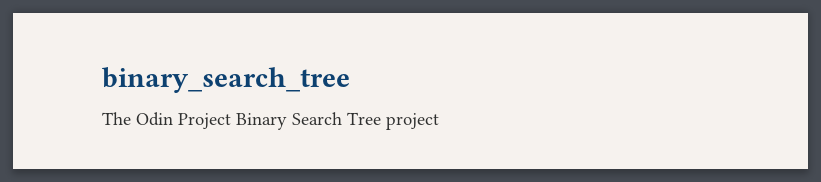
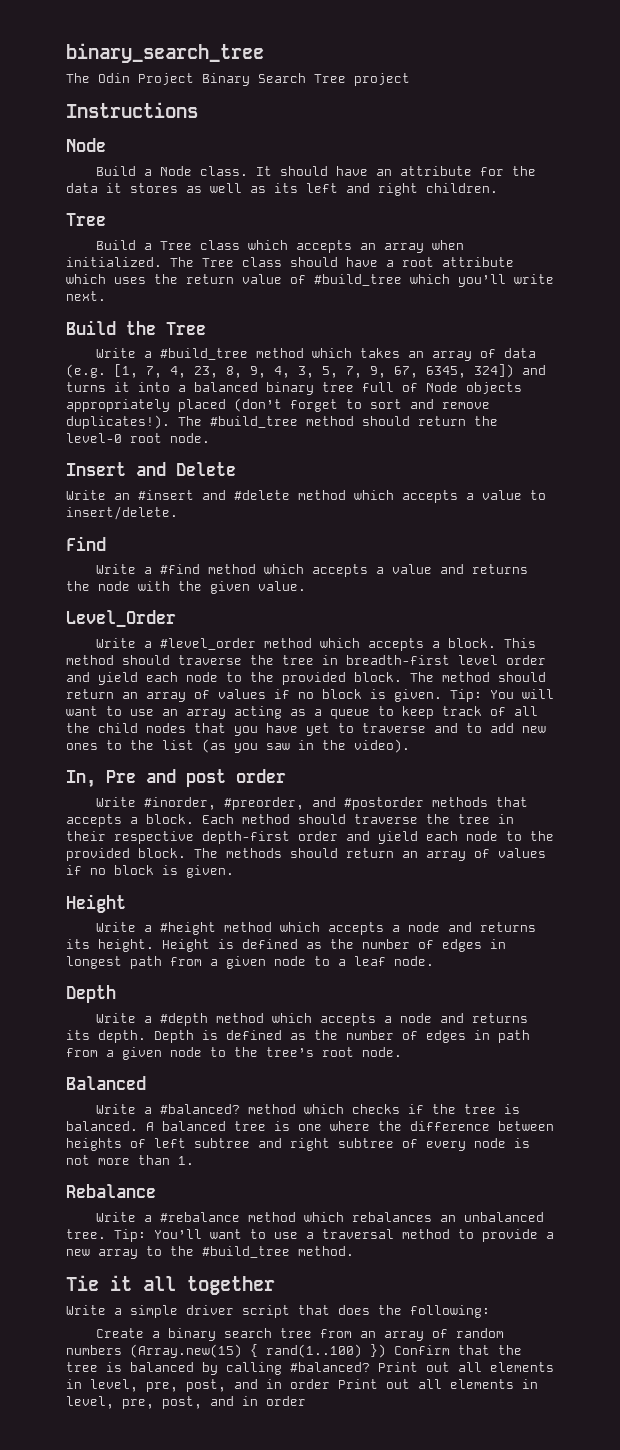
+ Instructions
+ Node
+ Build a Node class. It should have an attribute for the data it stores as well as its left and right children.
+ Tree
+ Build a Tree class which accepts an array when initialized. The Tree class should have a root attribute which uses the return value of #build_tree which you’ll write next.
+ Build the Tree
+ Write a #build_tree method which takes an array of data (e.g. [1, 7, 4, 23, 8, 9, 4, 3, 5, 7, 9, 67, 6345, 324]) and turns it into a balanced binary tree full of Node objects appropriately placed (don’t forget to sort and remove duplicates!). The #build_tree method should return the level-0 root node.
+ Insert and Delete
+ Write an #insert and #delete method which accepts a value to insert/delete.
+ Find
+ Write a #find method which accepts a value and returns the node with the given value.
+ Level_Order
+ Write a #level_order method which accepts a block. This method should traverse the tree in breadth-first level order and yield each node to the provided block. The method should return an array of values if no block is given. Tip: You will want to use an array acting as a queue to keep track of all the child nodes that you have yet to traverse and to add new ones to the list (as you saw in the video).
+ In, Pre and post order
+ Write #inorder, #preorder, and #postorder methods that accepts a block. Each method should traverse the tree in their respective depth-first order and yield each node to the provided block. The methods should return an array of values if no block is given.
+ Height
+ Write a #height method which accepts a node and returns its height. Height is defined as the number of edges in longest path from a given node to a leaf node.
+ Depth
+ Write a #depth method which accepts a node and returns its depth. Depth is defined as the number of edges in path from a given node to the tree’s root node.
+ Balanced
+ Write a #balanced? method which checks if the tree is balanced. A balanced tree is one where the difference between heights of left subtree and right subtree of every node is not more than 1.
+ Rebalance
+ Write a #rebalance method which rebalances an unbalanced tree. Tip: You’ll want to use a traversal method to provide a new array to the #build_tree method.
+ Tie it all together
+ Write a simple driver script that does the following:
+ Create a binary search tree from an array of random numbers (Array.new(15) { rand(1..100) }) Confirm that the tree is balanced by calling #balanced? Print out all elements in level, pre, post, and in order Print out all elements in level, pre, post, and in order

